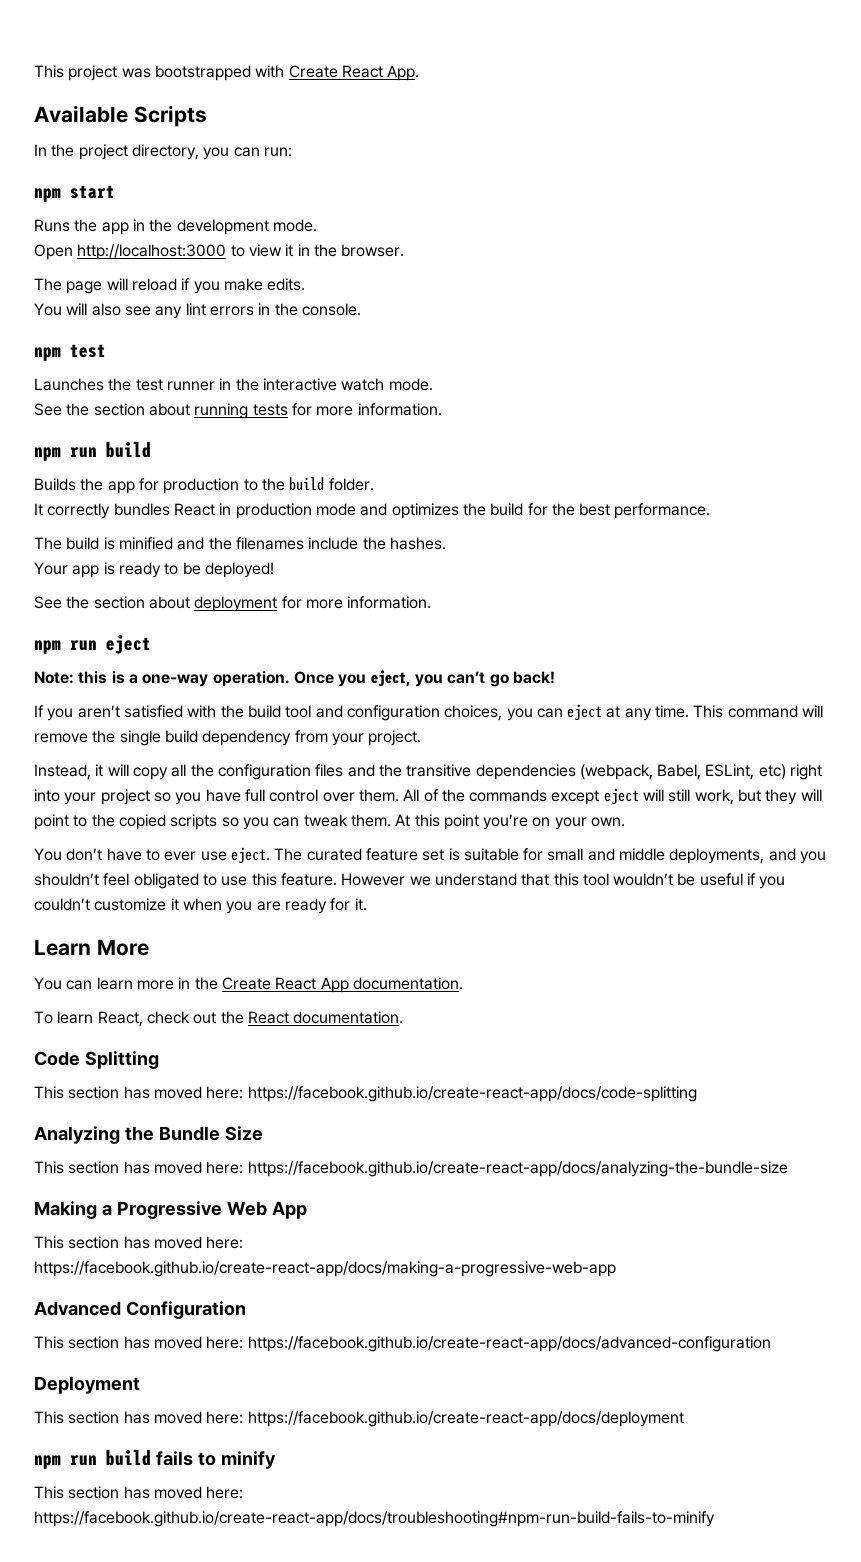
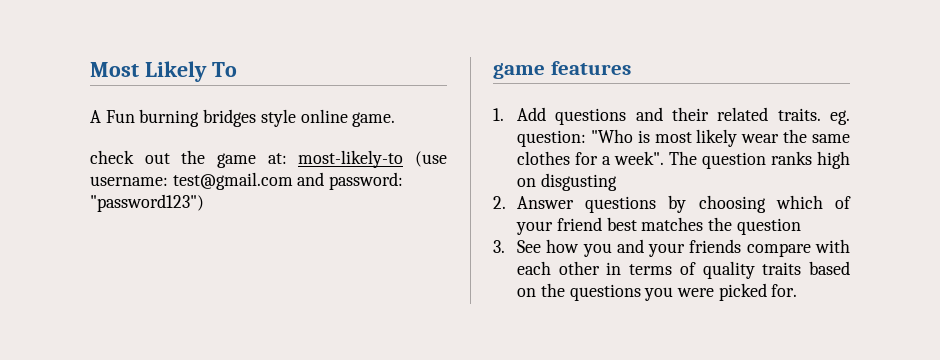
- This project was bootstrapped with Create React App.
- Available Scripts
- In the project directory, you can run:
- npm start
- Runs the app in the development mode.
- Open http://localhost:3000 to view it in the browser.
- The page will reload if you make edits.
- You will also see any lint errors in the console.
- npm test
- Launches the test runner in the interactive watch mode.
- See the section about running tests for more information.
- npm run build
- Builds the app for production to the build folder.
- It correctly bundles React in production mode and optimizes the build for the best performance.
- The build is minified and the filenames include the hashes.
- Your app is ready to be deployed!
- See the section about deployment for more information.
- npm run eject
- Note: this is a one-way operation. Once you eject, you can’t go back!
- If you aren’t satisfied with the build tool and configuration choices, you can eject at any time. This command will remove the single build dependency from your project.
- Instead, it will copy all the configuration files and the transitive dependencies (webpack, Babel, ESLint, etc) right into your project so you have full control over them. All of the commands except eject will still work, but they will point to the copied scripts so you can tweak them. At this point you’re on your own.
- You don’t have to ever use eject. The curated feature set is suitable for small and middle deployments, and you shouldn’t feel obligated to use this feature. However we understand that this tool wouldn’t be useful if you couldn’t customize it when you are ready for it.
- Learn More
- You can learn more in the Create React App documentation.
- To learn React, check out the React documentation.
- Code Splitting
- This section has moved here: https://facebook.github.io/create-react-app/docs/code-splitting
- Analyzing the Bundle Size
- This section has moved here: https://facebook.github.io/create-react-app/docs/analyzing-the-bundle-size
- Making a Progressive Web App
- This section has moved here: https://facebook.github.io/create-react-app/docs/making-a-progressive-web-app
- Advanced Configuration
- This section has moved here: https://facebook.github.io/create-react-app/docs/advanced-configuration
- Deployment
- This section has moved here: https://facebook.github.io/create-react-app/docs/deployment
- npm run build fails to minify
- This section has moved here: https://facebook.github.io/create-react-app/docs/troubleshooting#npm-run-build-fails-to-minify
+ Most Likely To
+ A Fun burning bridges style online game.
+ check out the game at: most-likely-to (use username: test@gmail.com and password: "password123")
+ game features
+ 1. Add questions and their related traits. eg. question: "Who is most likely wear the same clothes for a week". The question ranks high on disgusting
+ 2. Answer questions by choosing which of your friend best matches the question
+ 3. See how you and your friends compare with each other in terms of quality traits based on the questions you were picked for.

